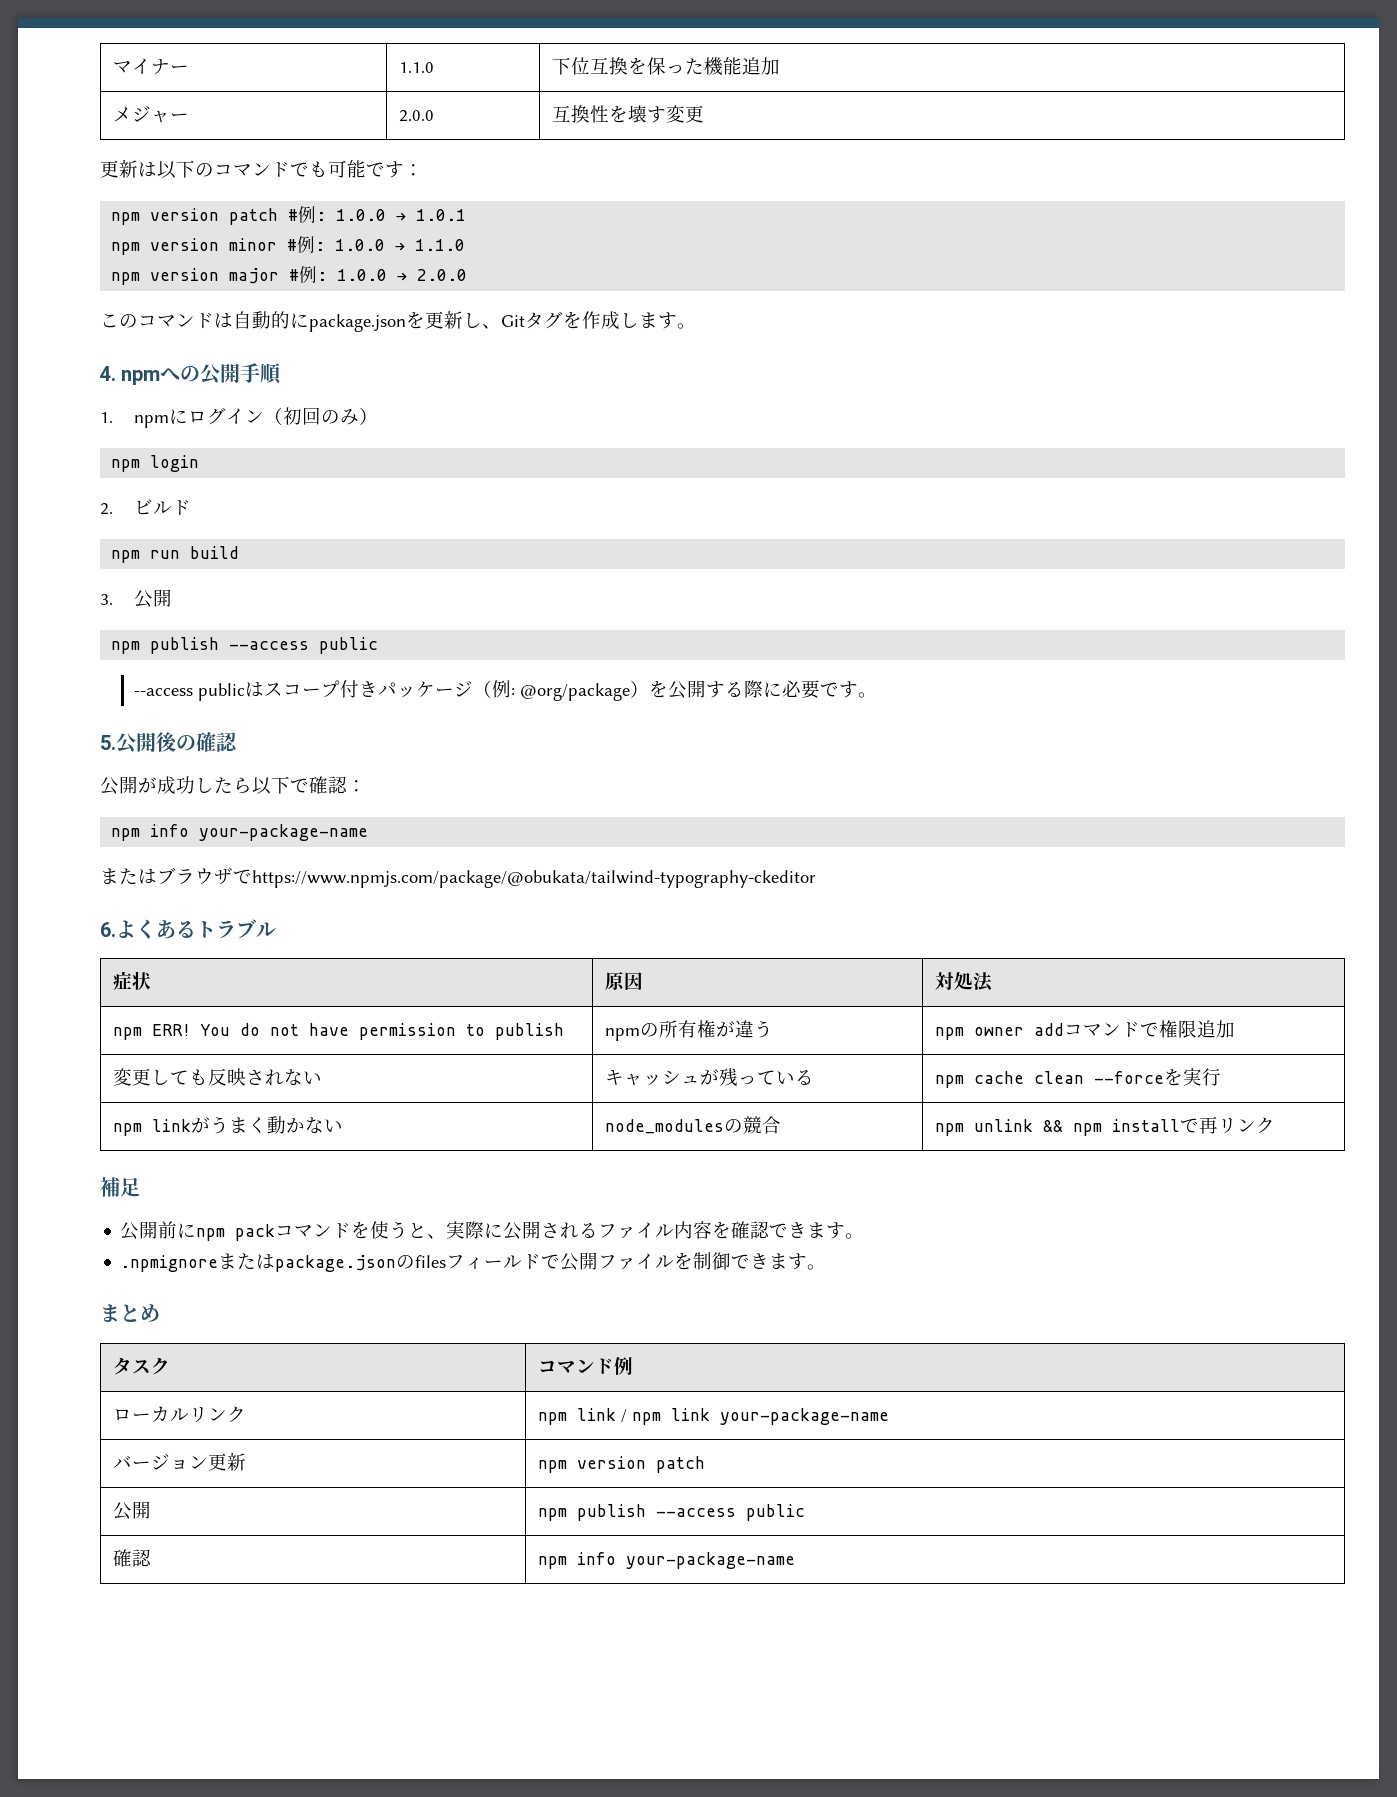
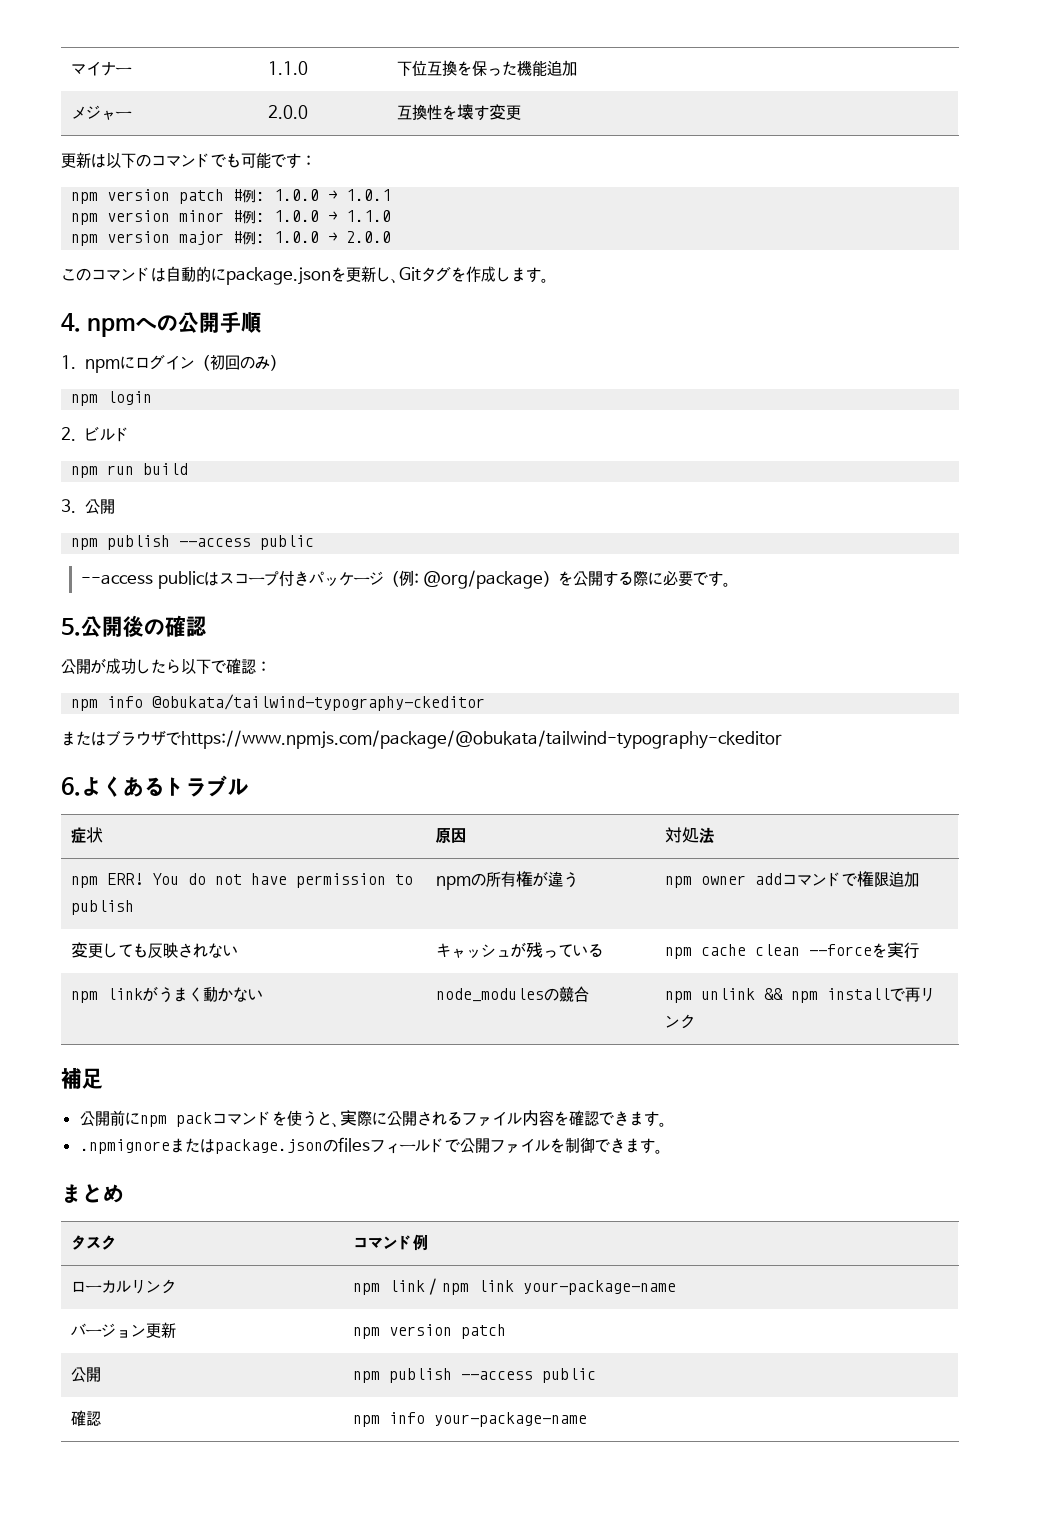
  公開が成功したら以下で確認：
- npm info your-package-name
+ npm info @obukata/tailwind-typography-ckeditor

